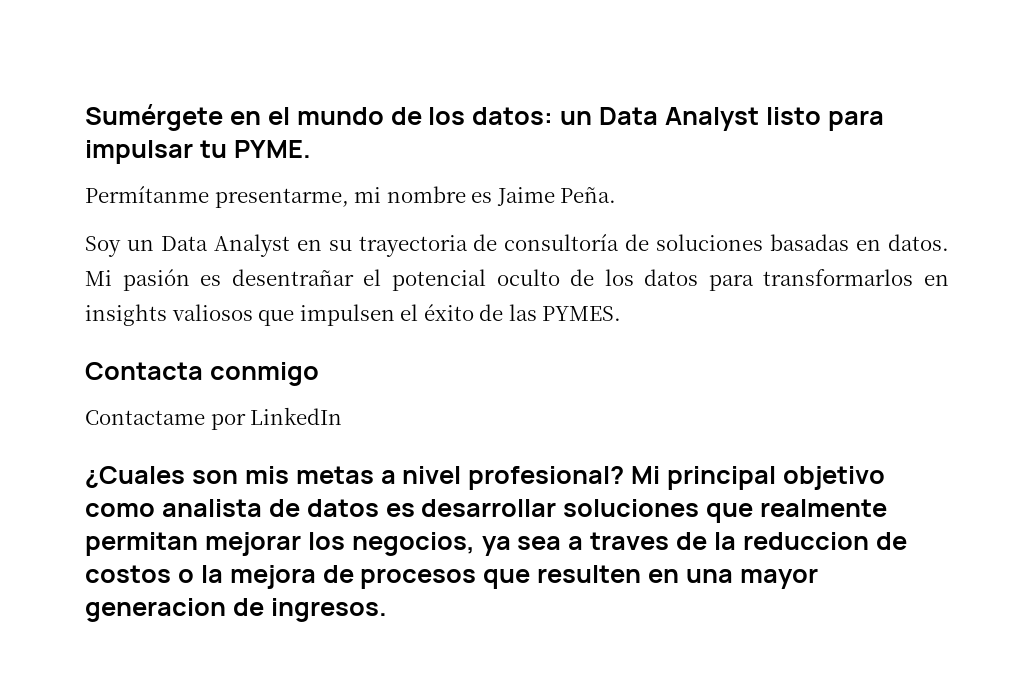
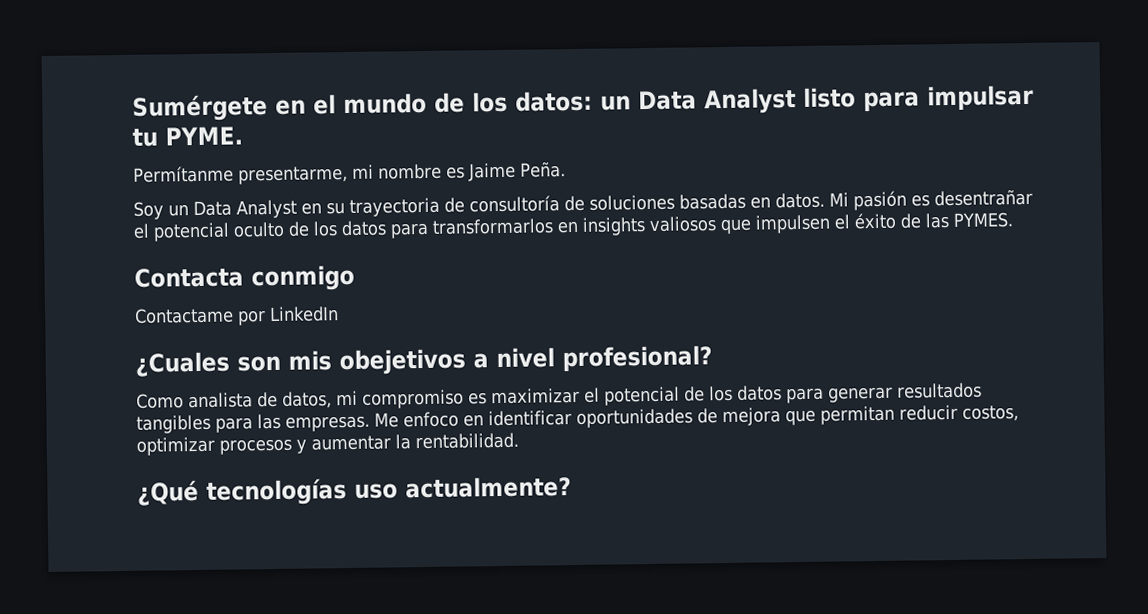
- ¿Cuales son mis metas a nivel profesional? Mi principal objetivo como analista de datos es desarrollar soluciones que realmente permitan mejorar los negocios, ya sea a traves de la reduccion de costos o la mejora de procesos que resulten en una mayor generacion de ingresos.
+ ¿Cuales son mis obejetivos a nivel profesional?
+ Como analista de datos, mi compromiso es maximizar el potencial de los datos para generar resultados tangibles para las empresas. Me enfoco en identificar oportunidades de mejora que permitan reducir costos, optimizar procesos y aumentar la rentabilidad.
+ ¿Qué tecnologías uso actualmente?

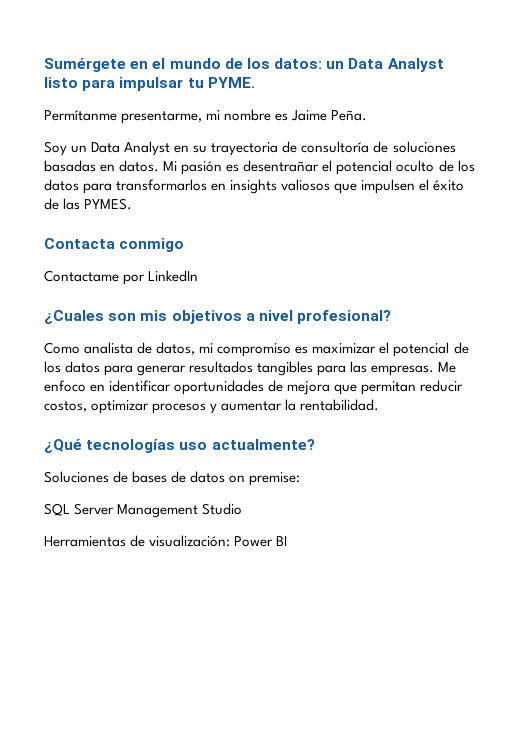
- ¿Cuales son mis obejetivos a nivel profesional?
+ ¿Cuales son mis objetivos a nivel profesional?
+ Soluciones de bases de datos on premise:
+ SQL Server Management Studio
+ Herramientas de visualización: Power BI

